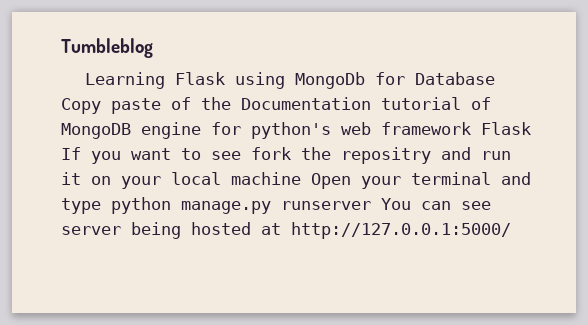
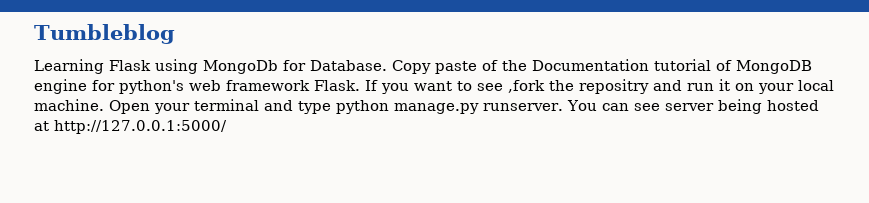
- Learning Flask using MongoDb for Database Copy paste of the Documentation tutorial of MongoDB engine for python's web framework Flask If you want to see fork the repositry and run it on your local machine Open your terminal and type python manage.py runserver You can see server being hosted at http://127.0.0.1:5000/
+ Learning Flask using MongoDb for Database. Copy paste of the Documentation tutorial of MongoDB engine for python's web framework Flask. If you want to see ,fork the repositry and run it on your local machine. Open your terminal and type python manage.py runserver. You can see server being hosted at http://127.0.0.1:5000/

